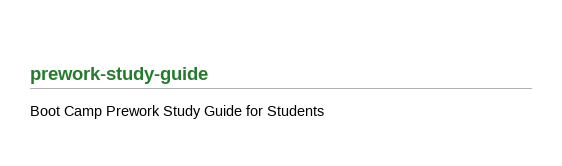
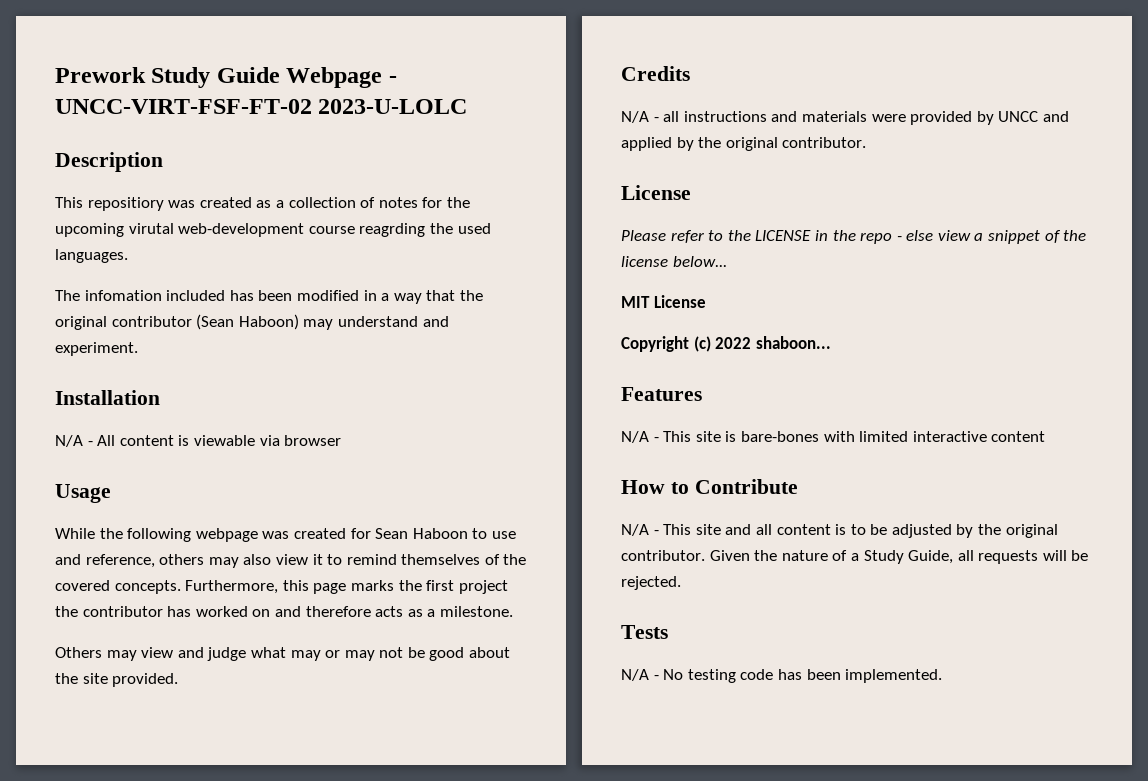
- prework-study-guide
- Boot Camp Prework Study Guide for Students
+ Prework Study Guide Webpage - UNCC-VIRT-FSF-FT-02 2023-U-LOLC
+ Description
+ This repositiory was created as a collection of notes for the upcoming virutal web-development course reagrding the used languages.
+ The infomation included has been modified in a way that the original contributor (Sean Haboon) may understand and experiment.
+ Installation
+ N/A - All content is viewable via browser
+ Usage
+ While the following webpage was created for Sean Haboon to use and reference, others may also view it to remind themselves of the covered concepts. Furthermore, this page marks the first project the contributor has worked on and therefore acts as a milestone.
+ Others may view and judge what may or may not be good about the site provided.
+ Credits
+ N/A - all instructions and materials were provided by UNCC and applied by the original contributor.
+ License
+ Please refer to the LICENSE in the repo - else view a snippet of the license below...
+ MIT License
+ Copyright (c) 2022 shaboon...
+ Features
+ N/A - This site is bare-bones with limited interactive content
+ How to Contribute
+ N/A - This site and all content is to be adjusted by the original contributor. Given the nature of a Study Guide, all requests will be rejected.
+ Tests
+ N/A - No testing code has been implemented.

